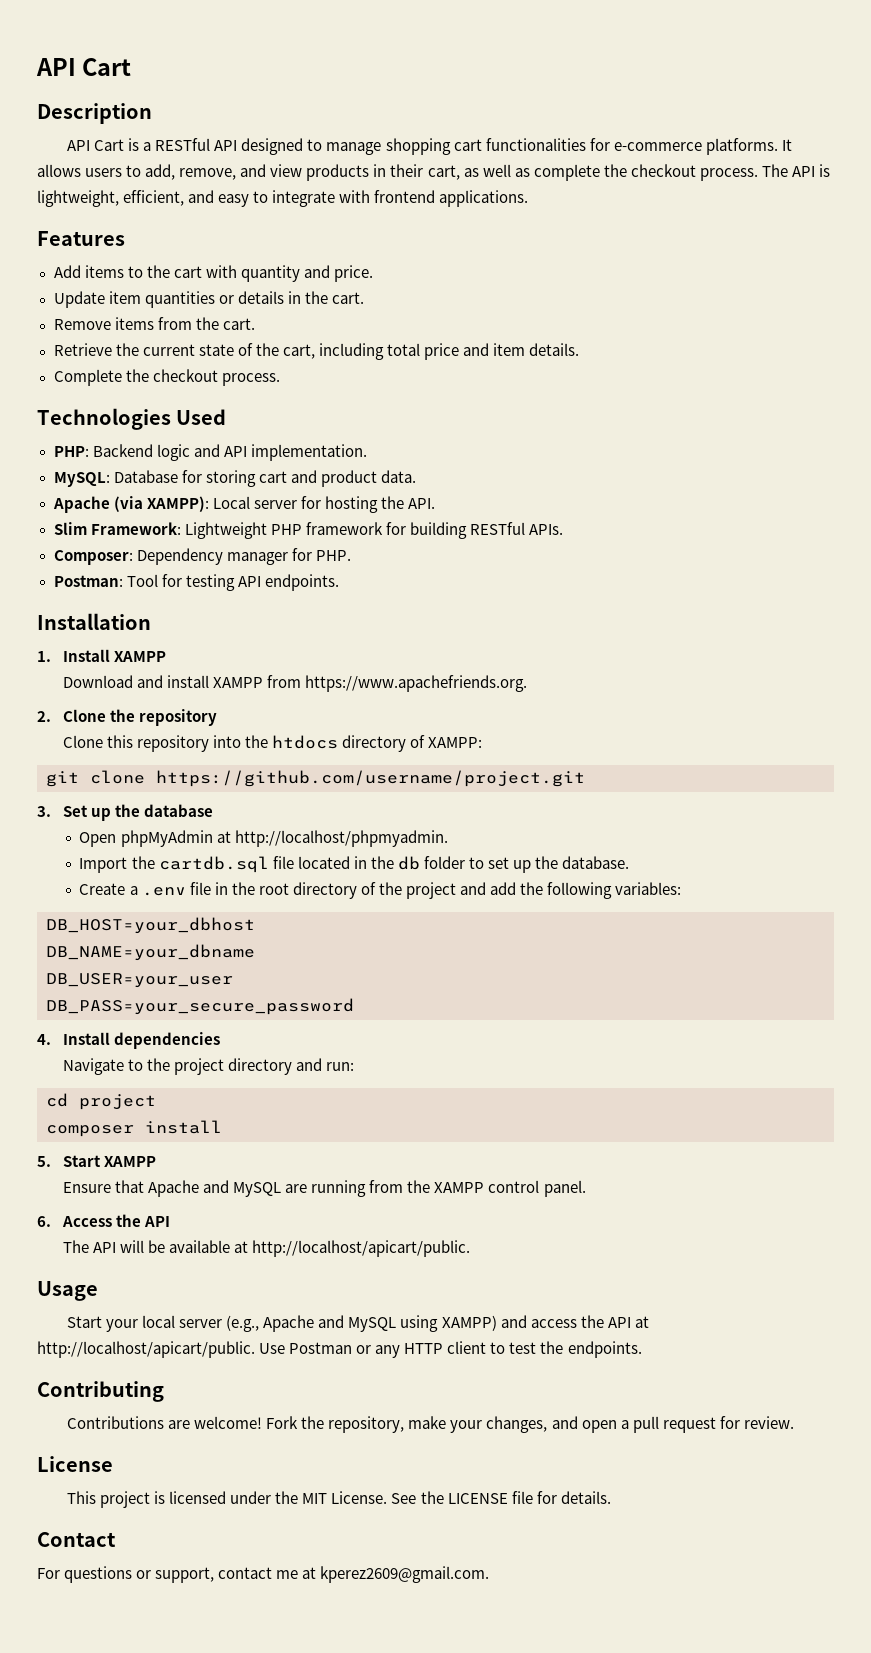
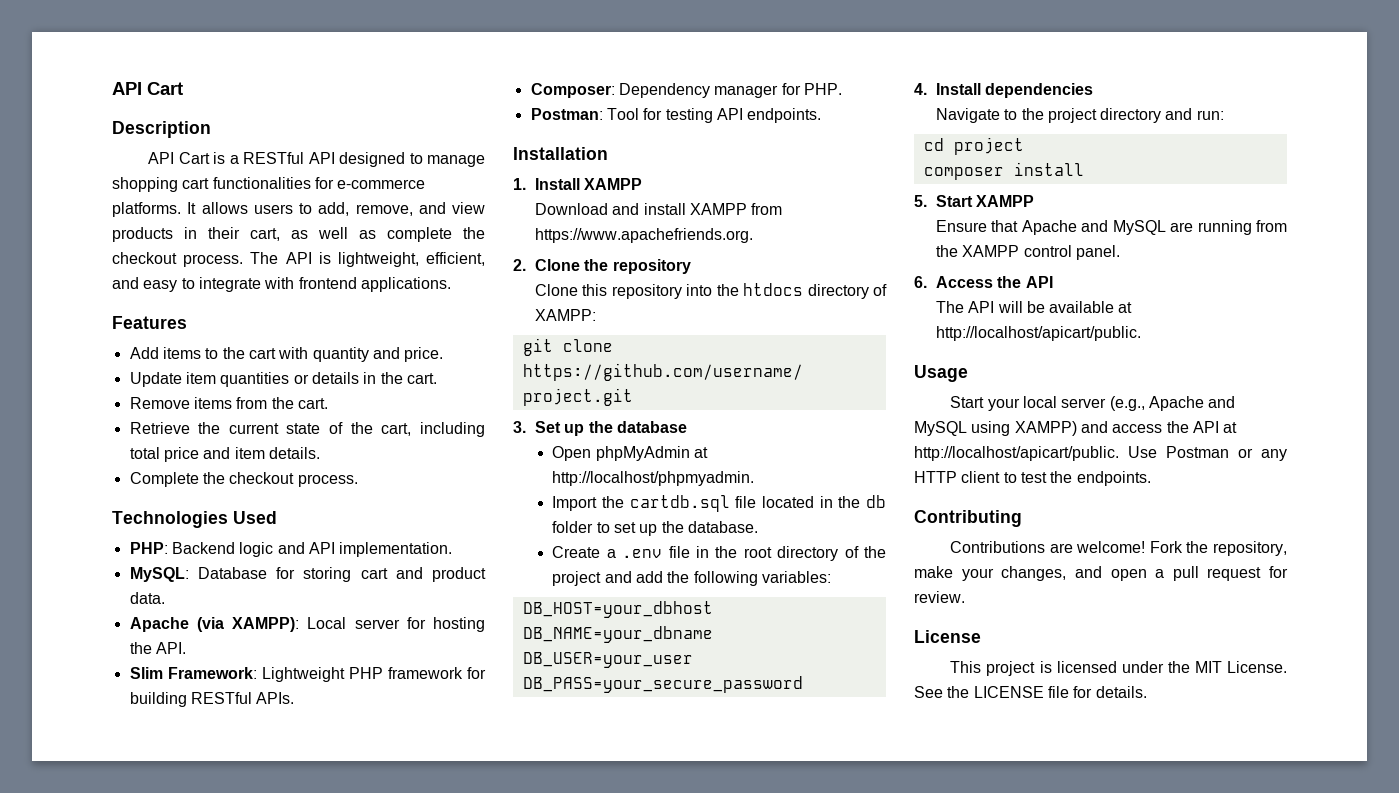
- Contact
- For questions or support, contact me at kperez2609@gmail.com.

